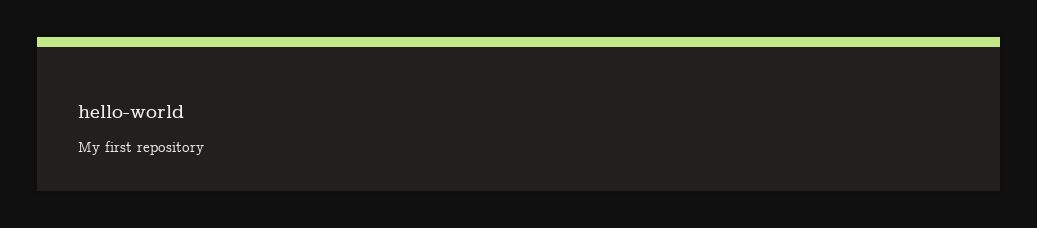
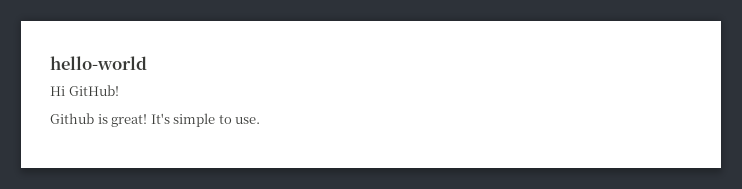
- My first repository
+ Hi GitHub!
+ Github is great! It's simple to use.

